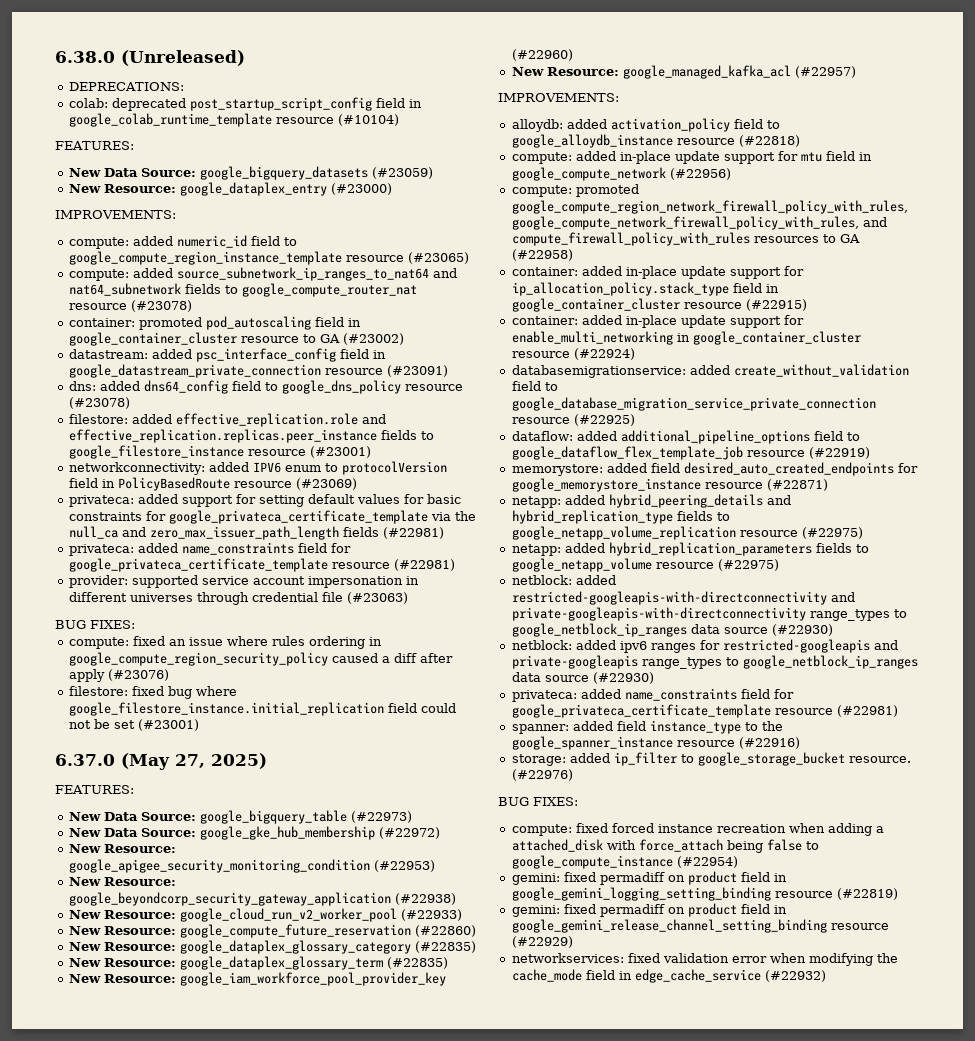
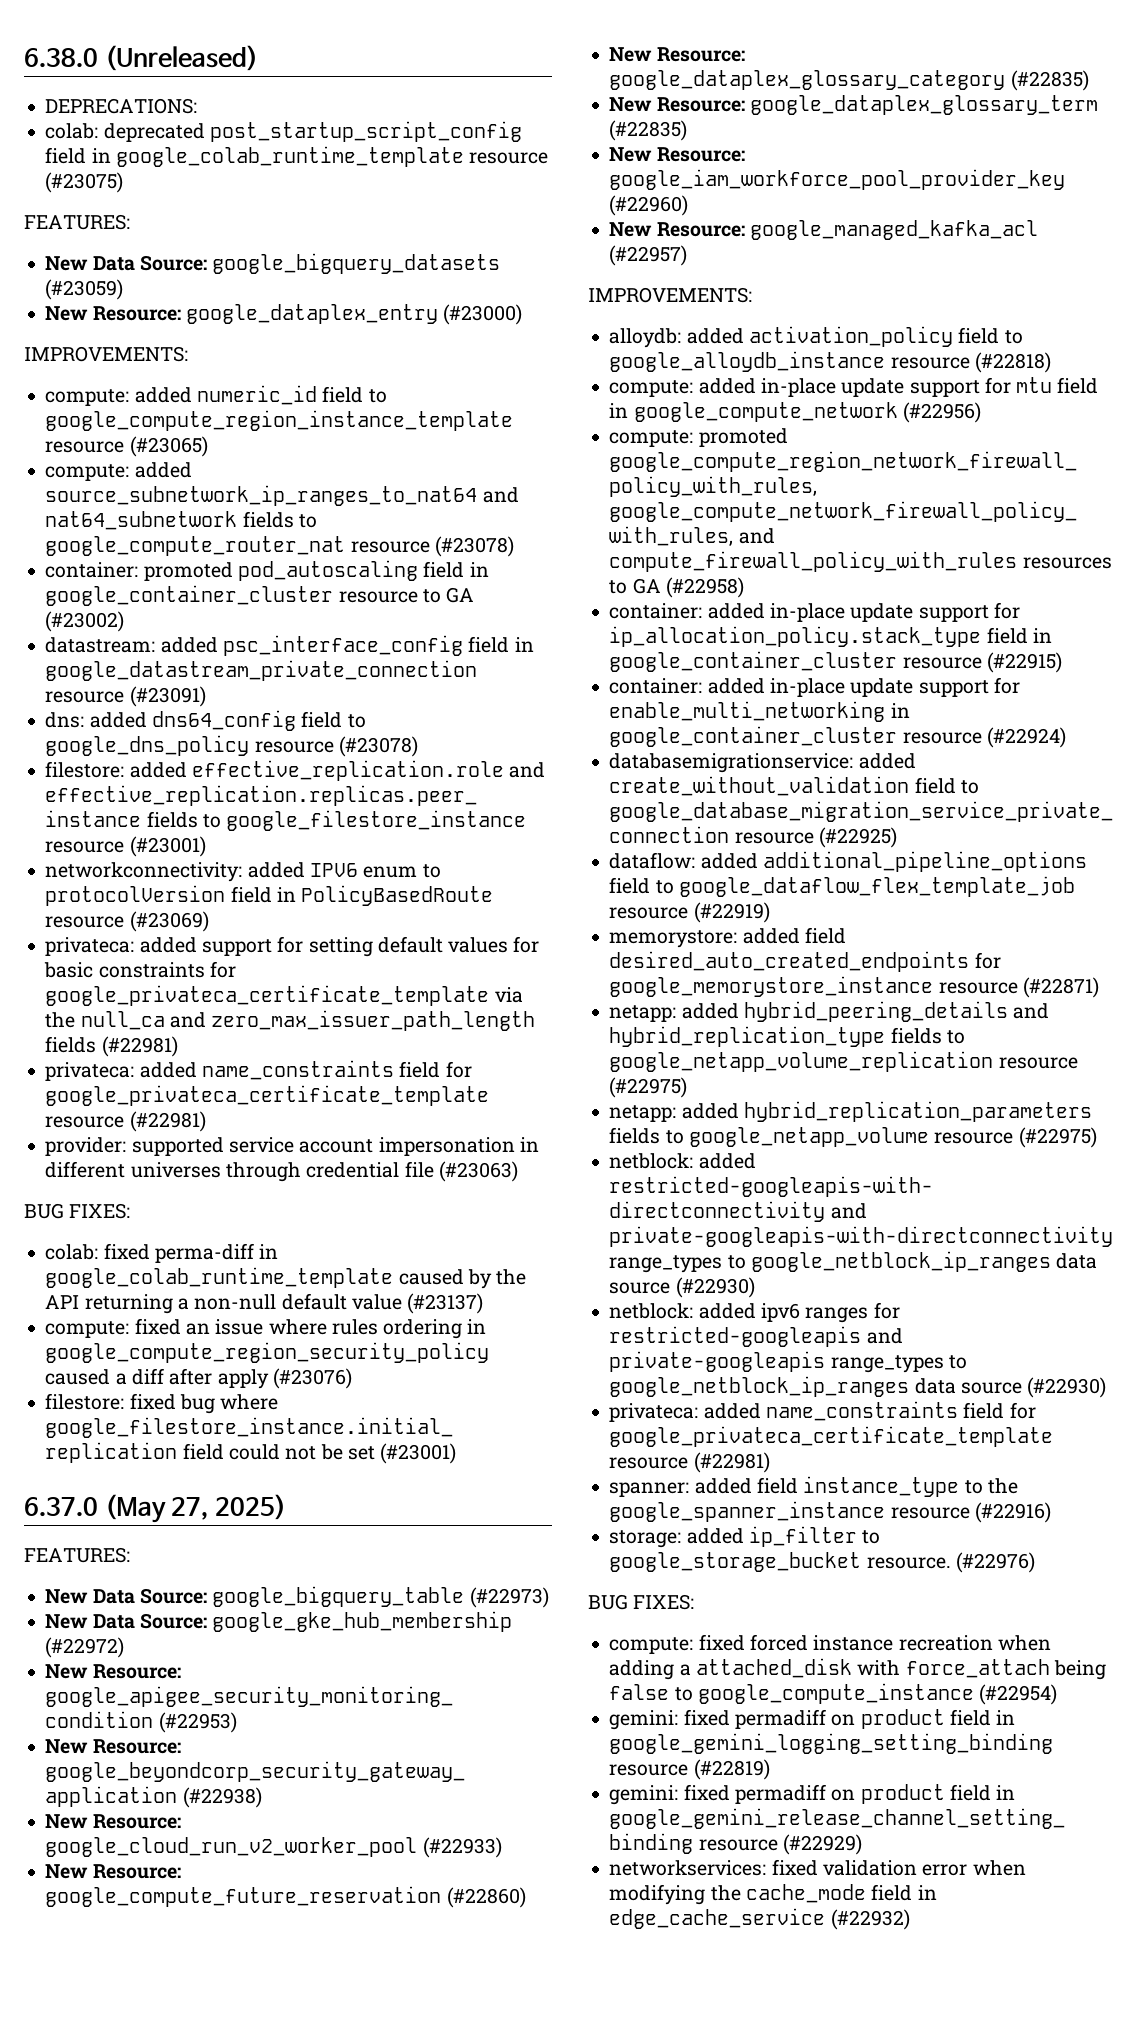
- colab: deprecated post_startup_script_config field in google_colab_runtime_template resource (#10104)
+ colab: deprecated post_startup_script_config field in google_colab_runtime_template resource (#23075)
+ colab: fixed perma-diff in google_colab_runtime_template caused by the API returning a non-null default value (#23137)

